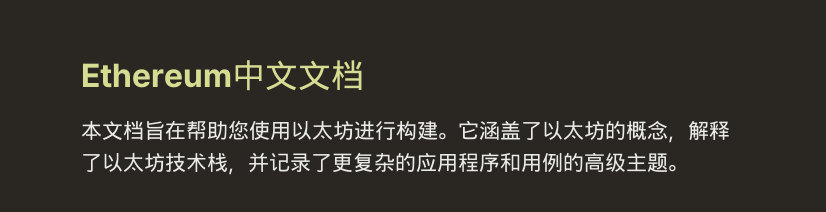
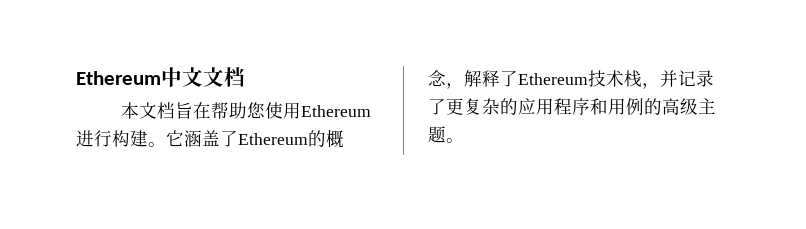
- 本文档旨在帮助您使用以太坊进行构建。
+ 本文档旨在帮助您使用Ethereum进行构建。
- 它涵盖了以太坊的概念，解释了以太坊技术栈，并记录了更复杂的应用程序和用例的高级主题。
+ 它涵盖了Ethereum的概念，解释了Ethereum技术栈，并记录了更复杂的应用程序和用例的高级主题。

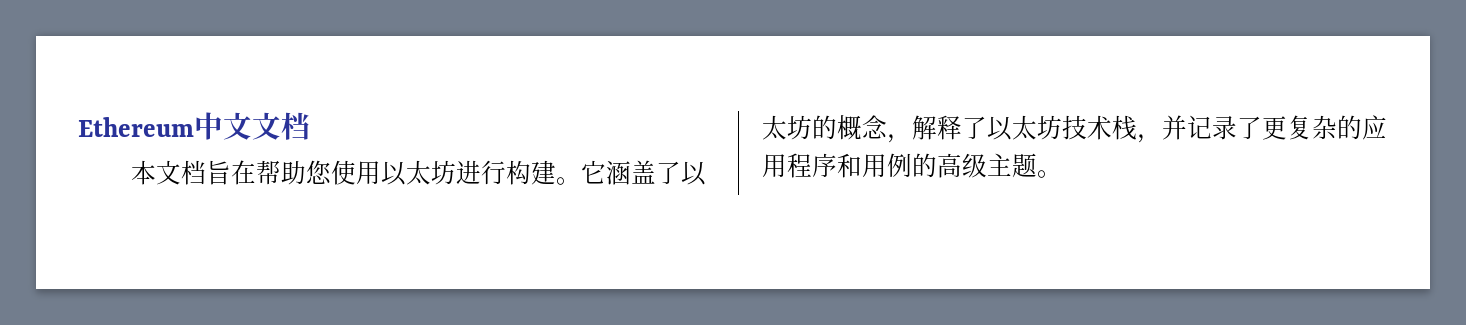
- 本文档旨在帮助您使用Ethereum进行构建。
+ 本文档旨在帮助您使用以太坊进行构建。
- 它涵盖了Ethereum的概念，解释了Ethereum技术栈，并记录了更复杂的应用程序和用例的高级主题。
+ 它涵盖了以太坊的概念，解释了以太坊技术栈，并记录了更复杂的应用程序和用例的高级主题。

